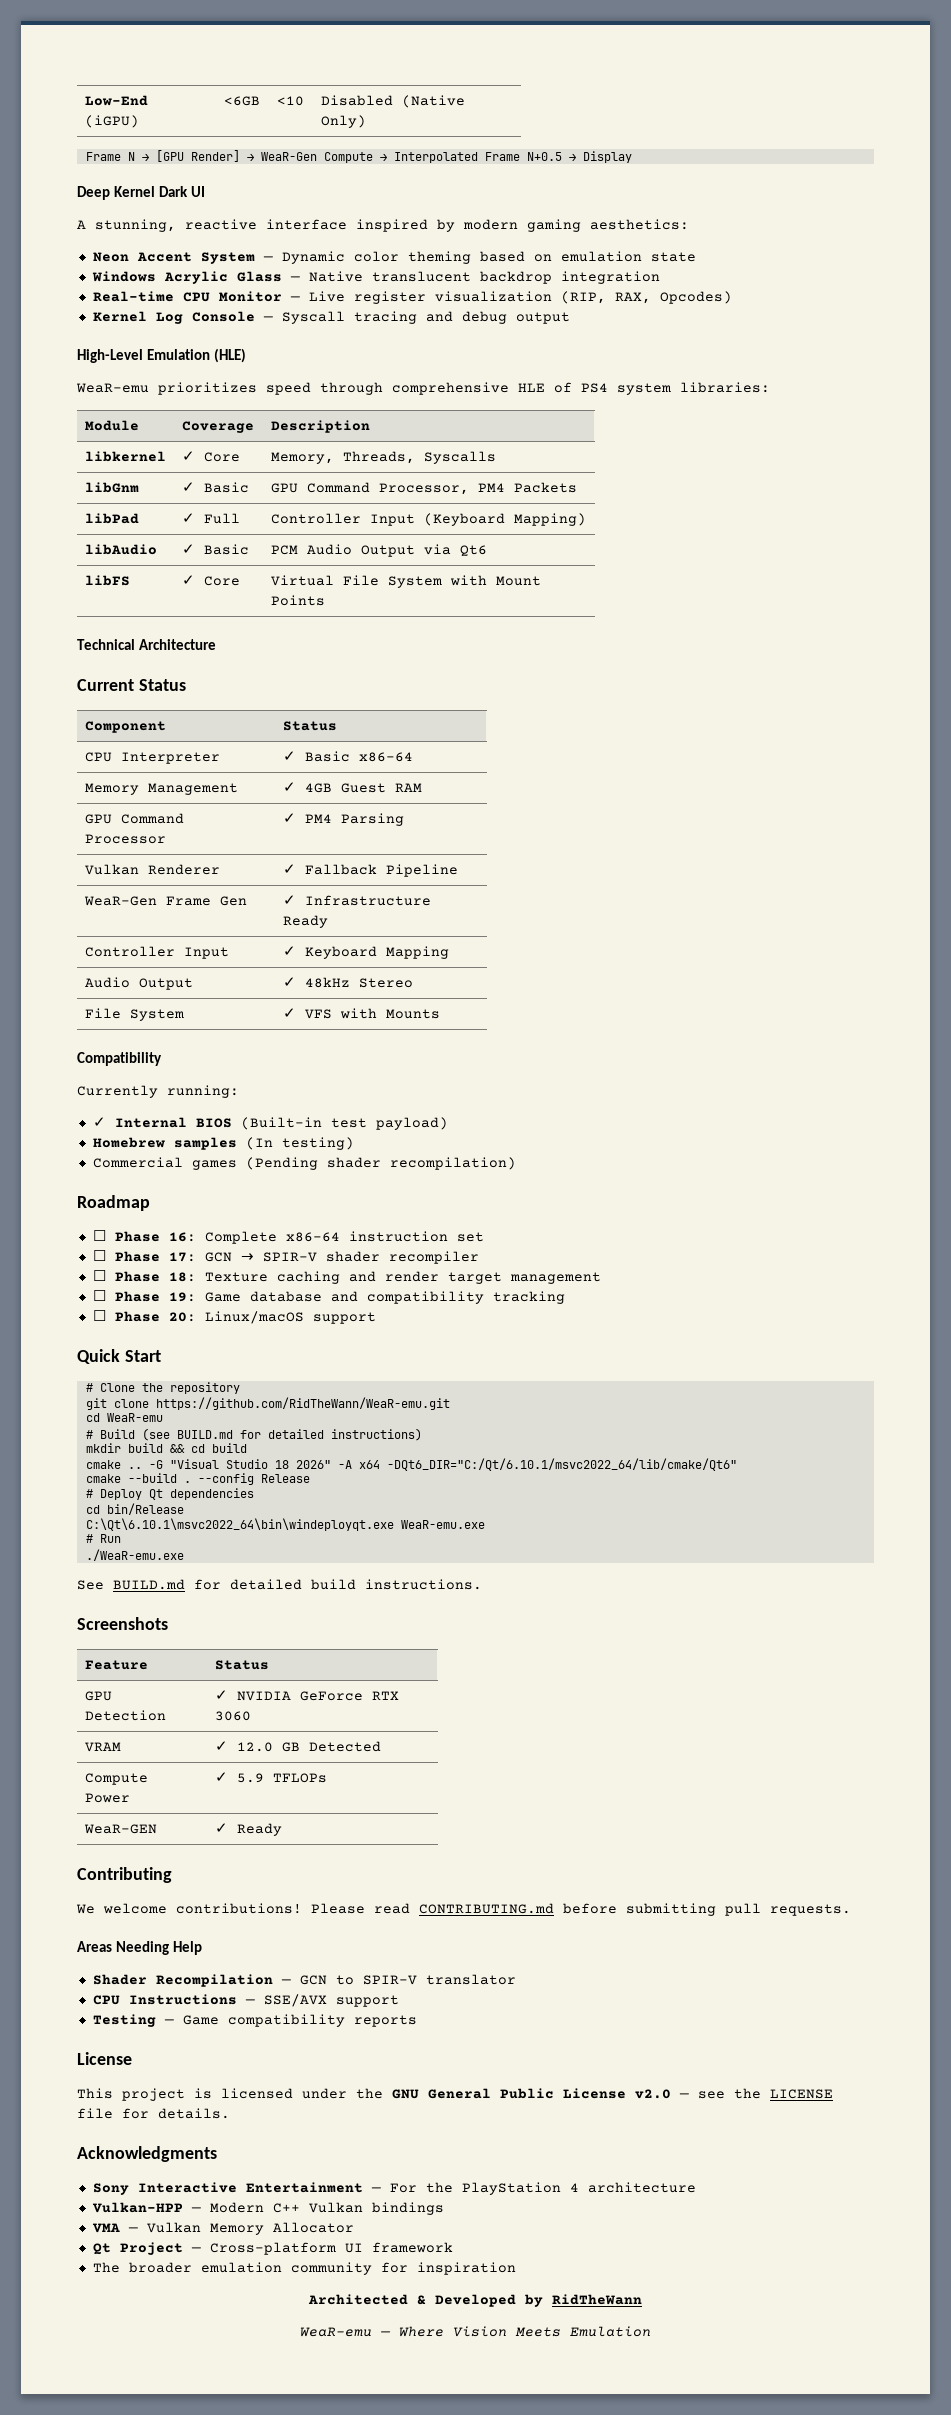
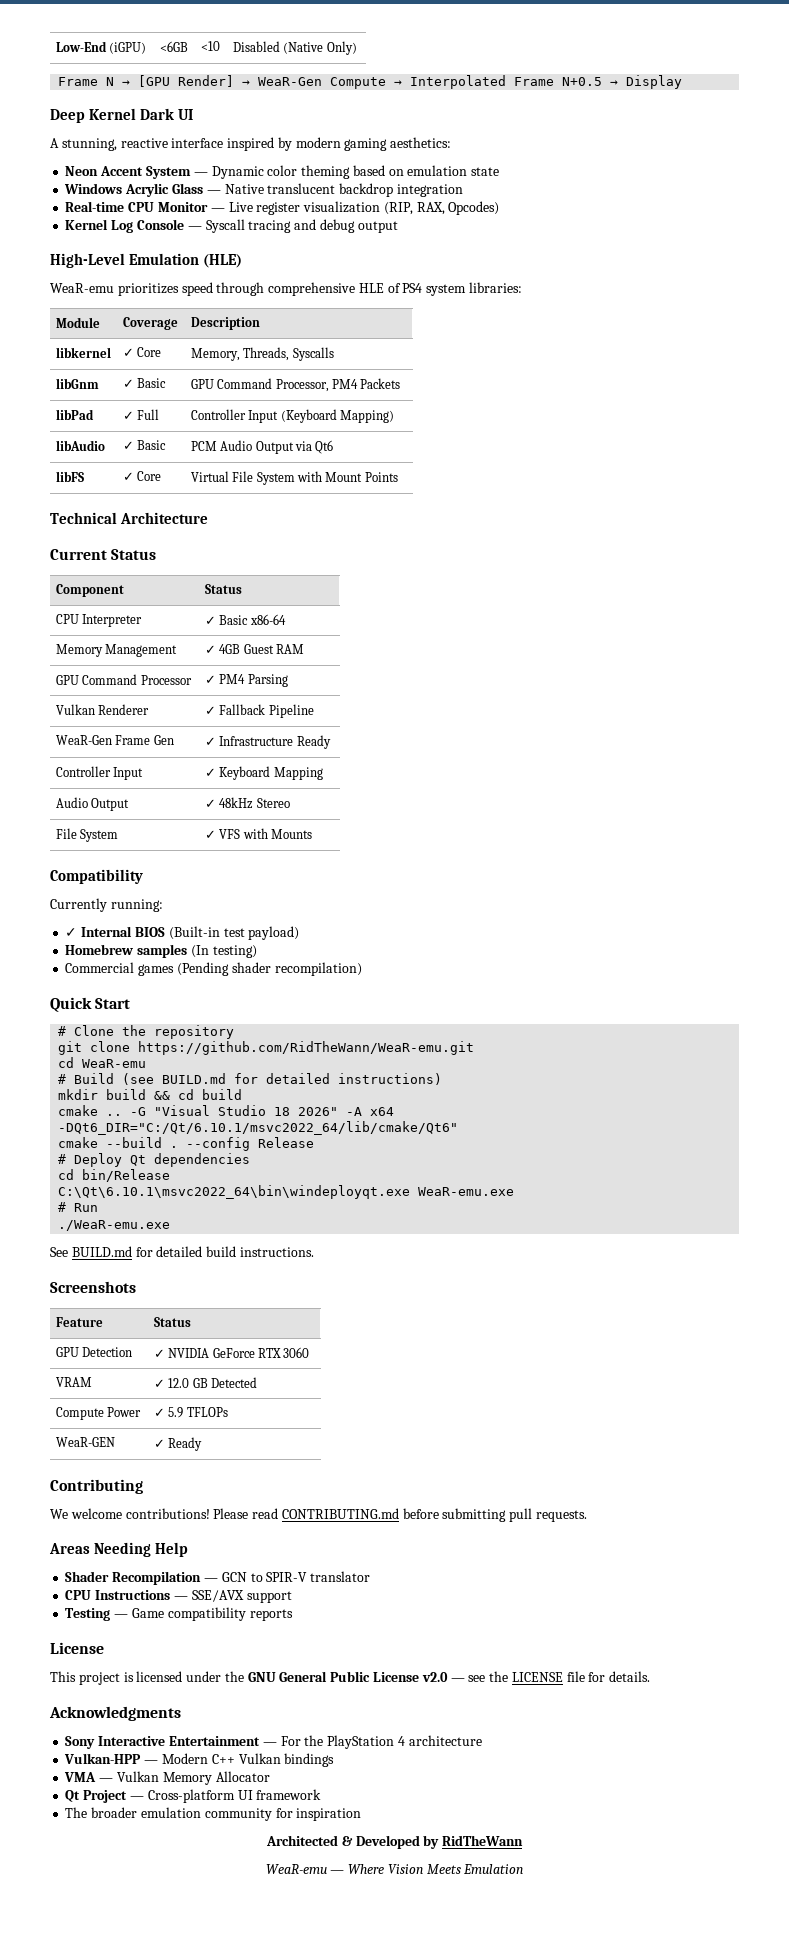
- Roadmap
- ☐ Phase 16: Complete x86-64 instruction set
- ☐ Phase 17: GCN → SPIR-V shader recompiler
- ☐ Phase 18: Texture caching and render target management
- ☐ Phase 19: Game database and compatibility tracking
- ☐ Phase 20: Linux/macOS support

